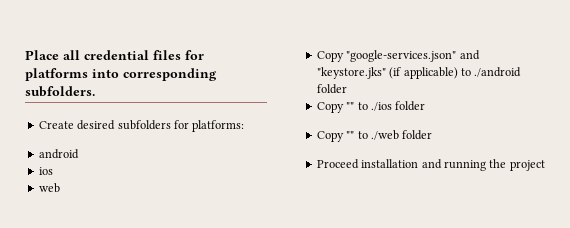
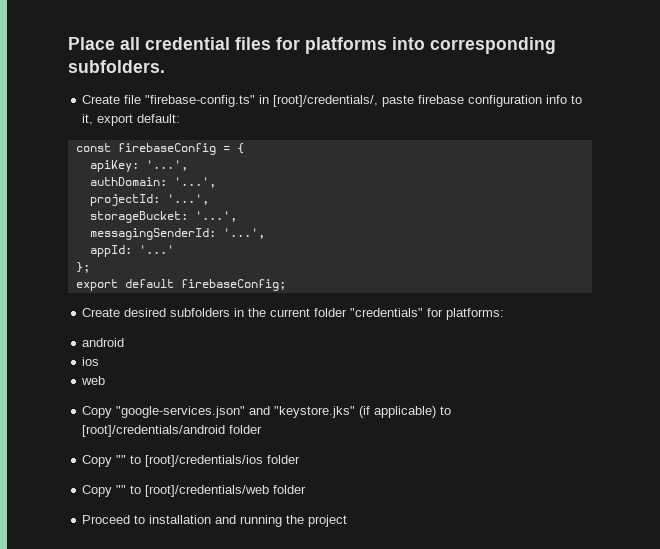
- Create desired subfolders for platforms:
+ Create file "firebase-config.ts" in [root]/credentials/, paste firebase configuration info to it, export default:
+ const firebaseConfig = {
+ apiKey: '...',
+ authDomain: '...',
+ projectId: '...',
+ storageBucket: '...',
+ messagingSenderId: '...',
+ appId: '...'
+ };
+ export default firebaseConfig;
+ Create desired subfolders in the current folder "credentials" for platforms:
- Copy "google-services.json" and "keystore.jks" (if applicable) to ./android folder
- Copy "" to ./ios folder
- Copy "" to ./web folder
+ Copy "google-services.json" and "keystore.jks" (if applicable) to [root]/credentials/android folder
+ Copy "" to [root]/credentials/ios folder
+ Copy "" to [root]/credentials/web folder
- Proceed installation and running the project
+ Proceed to installation and running the project

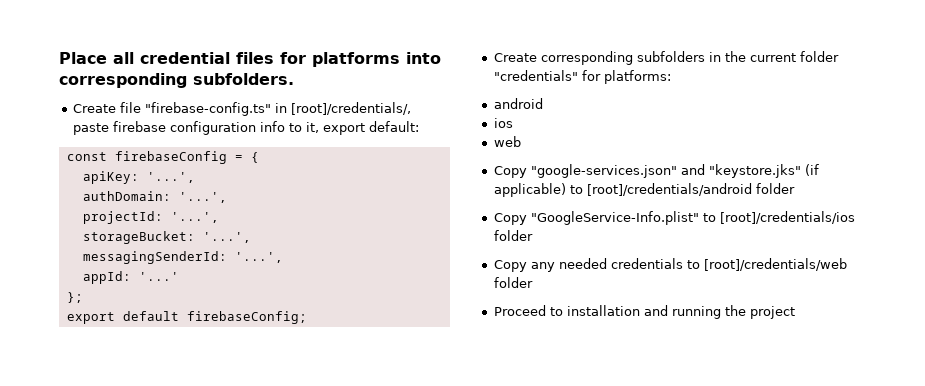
- Create desired subfolders in the current folder "credentials" for platforms:
+ Create corresponding subfolders in the current folder "credentials" for platforms:
- Copy "" to [root]/credentials/ios folder
+ Copy "GoogleService-Info.plist" to [root]/credentials/ios folder
- Copy "" to [root]/credentials/web folder
+ Copy any needed credentials to [root]/credentials/web folder

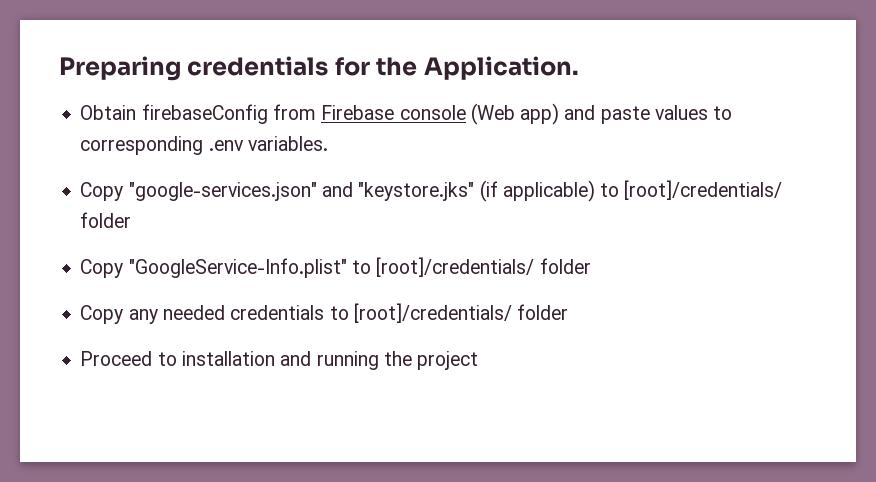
- Place all credential files for platforms into corresponding subfolders.
- Create file "firebase-config.ts" in [root]/credentials/, paste firebase configuration info to it, export default:
- const firebaseConfig = {
- apiKey: '...',
- authDomain: '...',
- projectId: '...',
- storageBucket: '...',
- messagingSenderId: '...',
- appId: '...'
- };
- export default firebaseConfig;
- Create corresponding subfolders in the current folder "credentials" for platforms:
- android
- ios
- web
+ Preparing credentials for the Application.
+ Obtain firebaseConfig from Firebase console (Web app) and paste values to corresponding .env variables.
- Copy "google-services.json" and "keystore.jks" (if applicable) to [root]/credentials/android folder
+ Copy "google-services.json" and "keystore.jks" (if applicable) to [root]/credentials/ folder
- Copy "GoogleService-Info.plist" to [root]/credentials/ios folder
+ Copy "GoogleService-Info.plist" to [root]/credentials/ folder
- Copy any needed credentials to [root]/credentials/web folder
+ Copy any needed credentials to [root]/credentials/ folder

